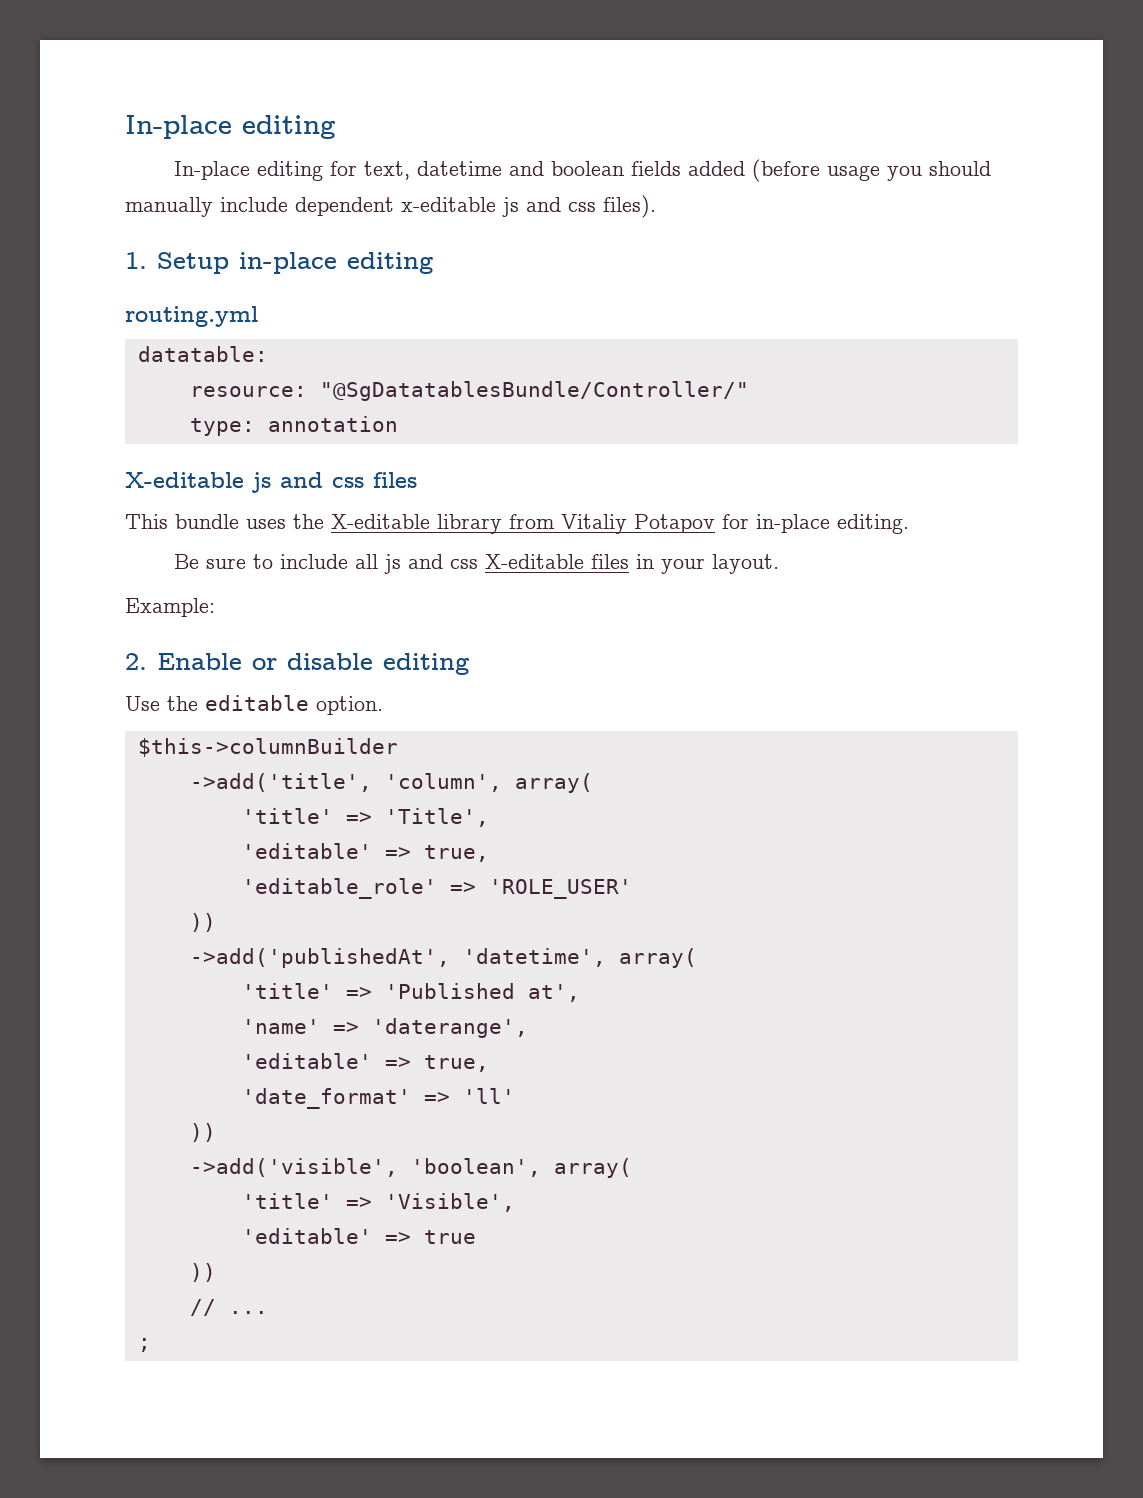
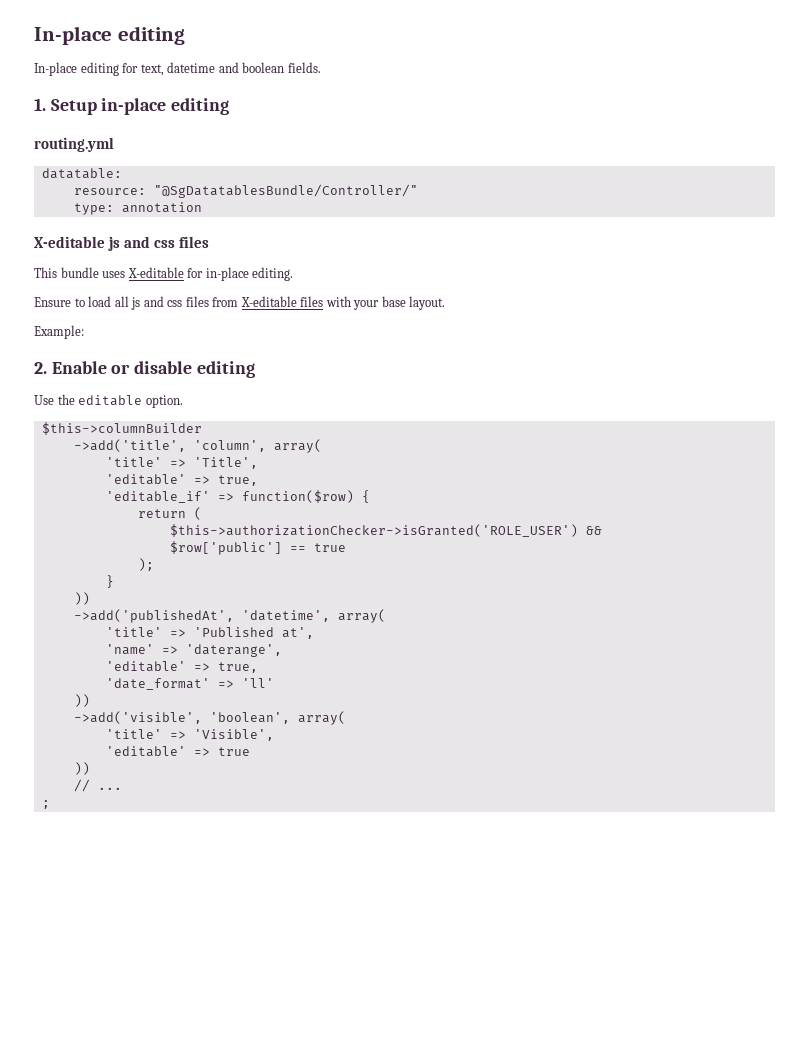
- In-place editing for text, datetime and boolean fields added (before usage you should manually include dependent x-editable js and css files).
+ In-place editing for text, datetime and boolean fields.
- This bundle uses the X-editable library from Vitaliy Potapov for in-place editing.
- Be sure to include all js and css X-editable files in your layout.
+ This bundle uses X-editable for in-place editing.
+ Ensure to load all js and css files from X-editable files with your base layout.
- 'editable_role' => 'ROLE_USER'
+ 'editable_if' => function($row) {
+ return (
+ $this->authorizationChecker->isGranted('ROLE_USER') &&
+ $row['public'] == true
+ );
+ }

